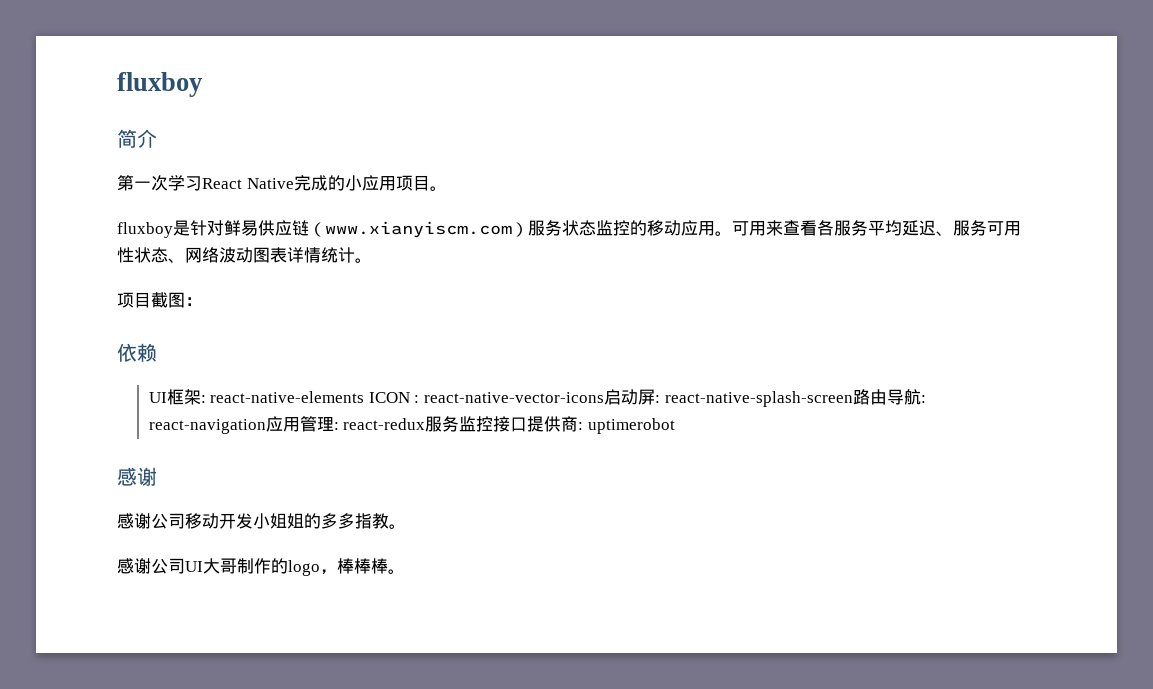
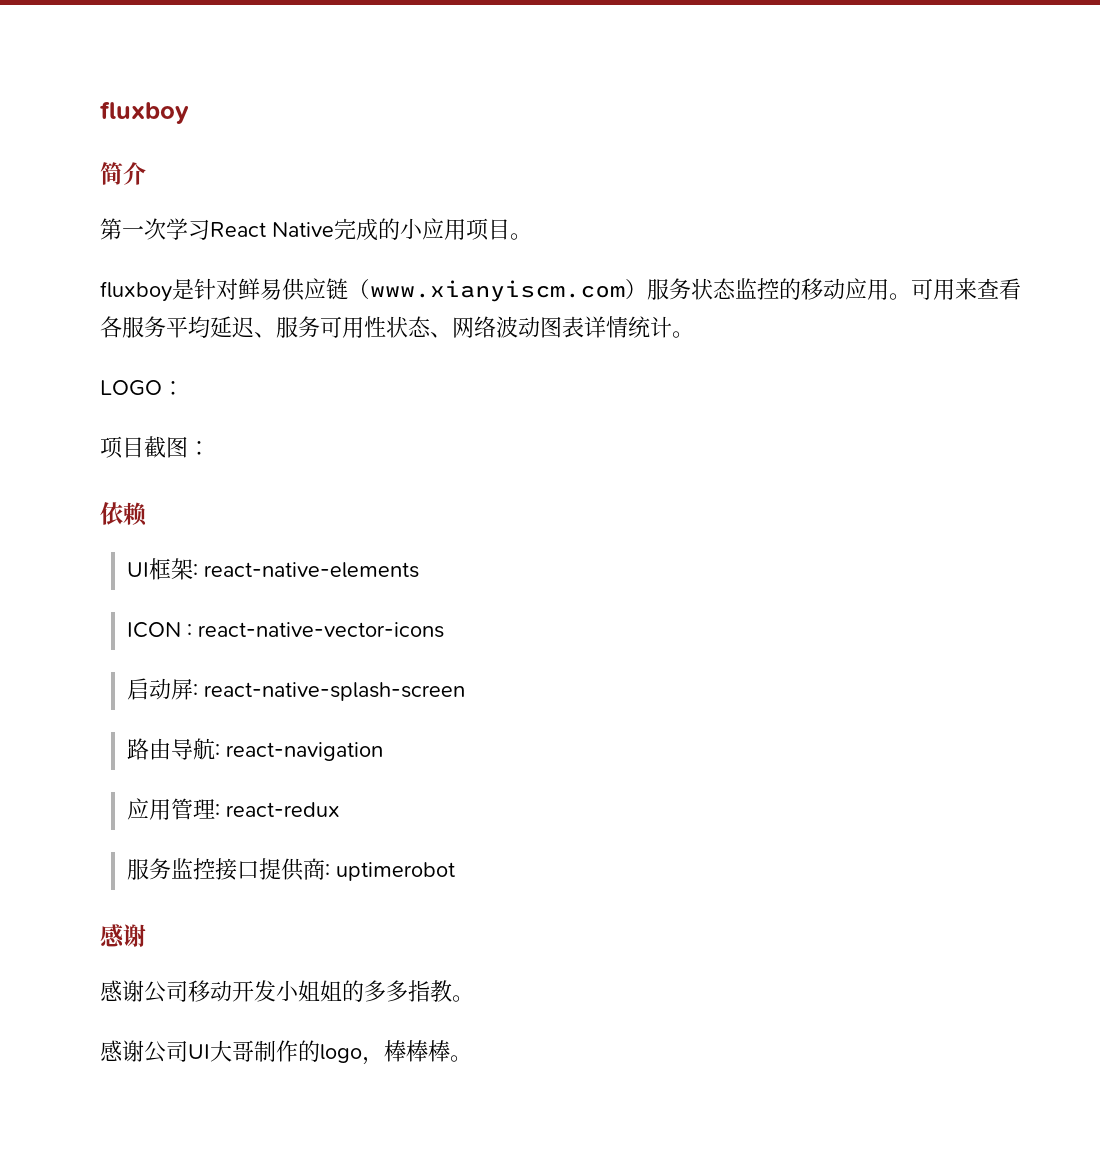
+ LOGO：
- UI框架: react-native-elements ICON : react-native-vector-icons启动屏: react-native-splash-screen路由导航: react-navigation应用管理: react-redux服务监控接口提供商: uptimerobot
+ UI框架: react-native-elements
+ ICON : react-native-vector-icons
+ 启动屏: react-native-splash-screen
+ 路由导航: react-navigation
+ 应用管理: react-redux
+ 服务监控接口提供商: uptimerobot

